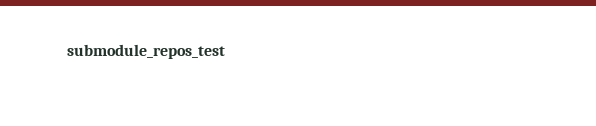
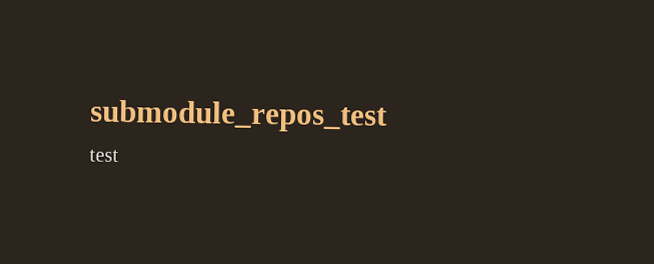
+ test

